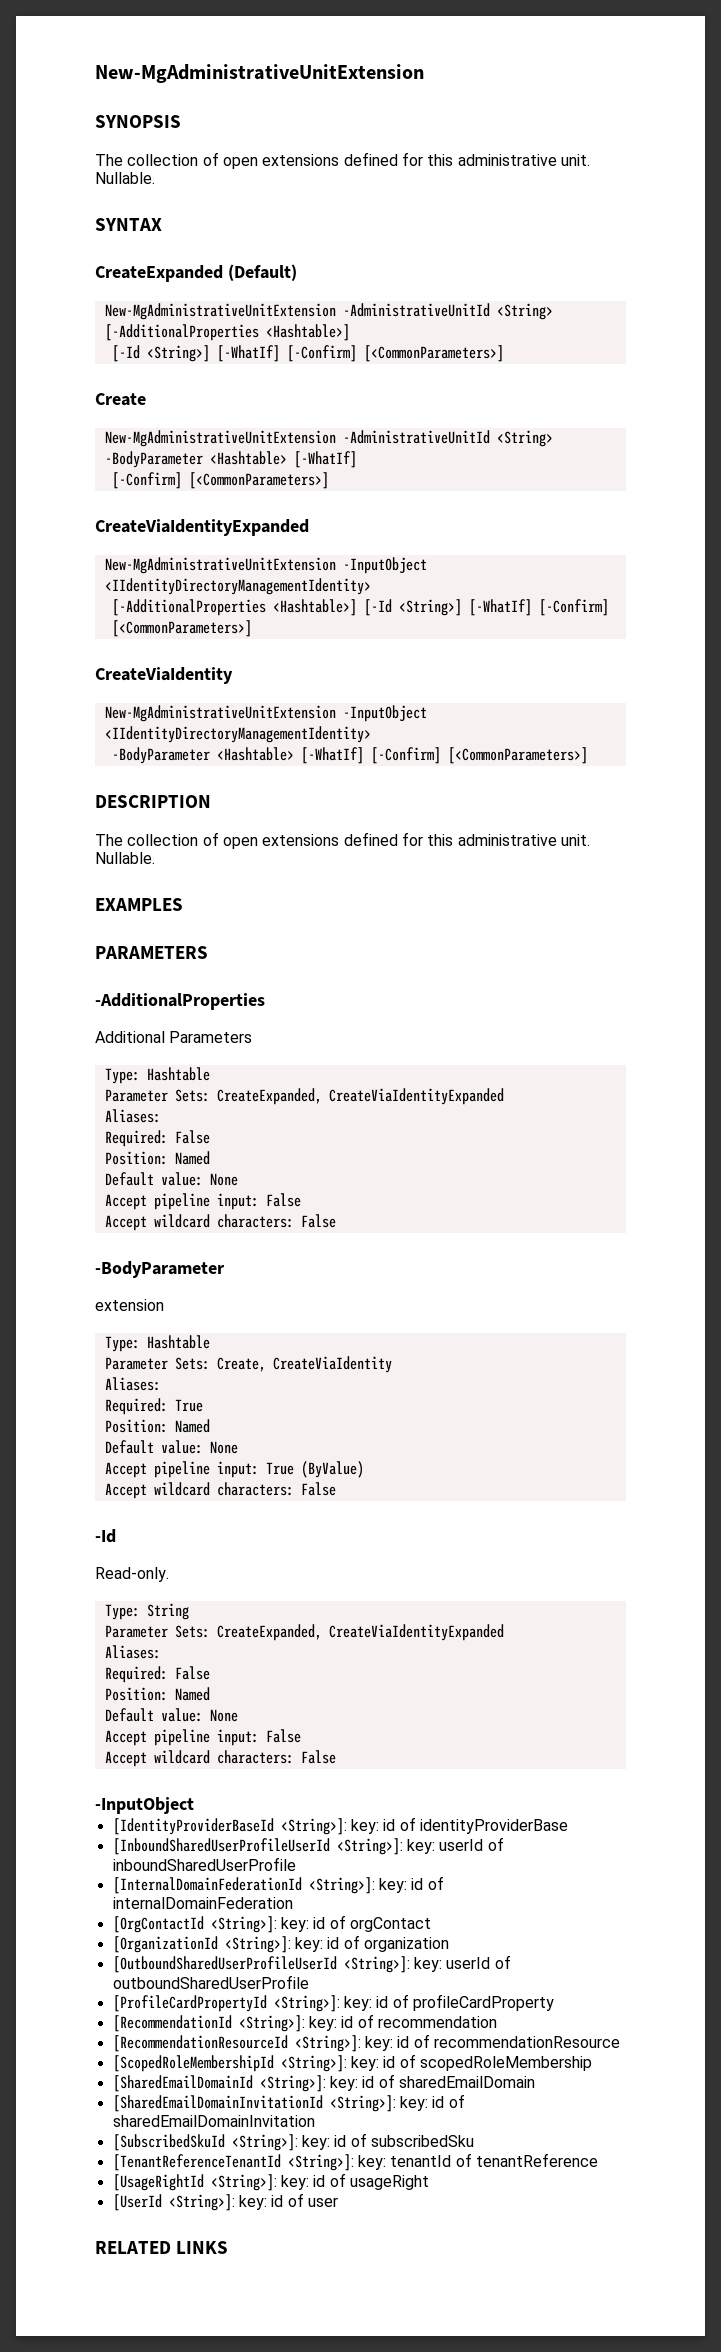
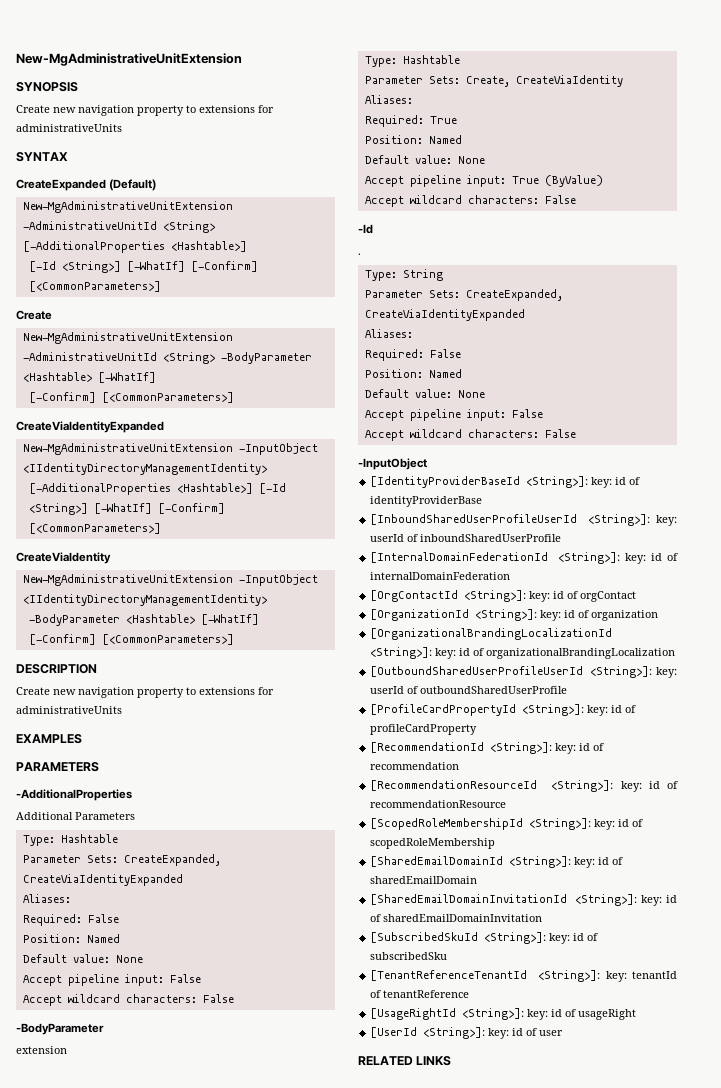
  SYNOPSIS
- The collection of open extensions defined for this administrative unit. Nullable.
+ Create new navigation property to extensions for administrativeUnits
  DESCRIPTION
- The collection of open extensions defined for this administrative unit. Nullable.
+ Create new navigation property to extensions for administrativeUnits
- Read-only.
+ .
+ [OrganizationalBrandingLocalizationId <String>]: key: id of organizationalBrandingLocalization

